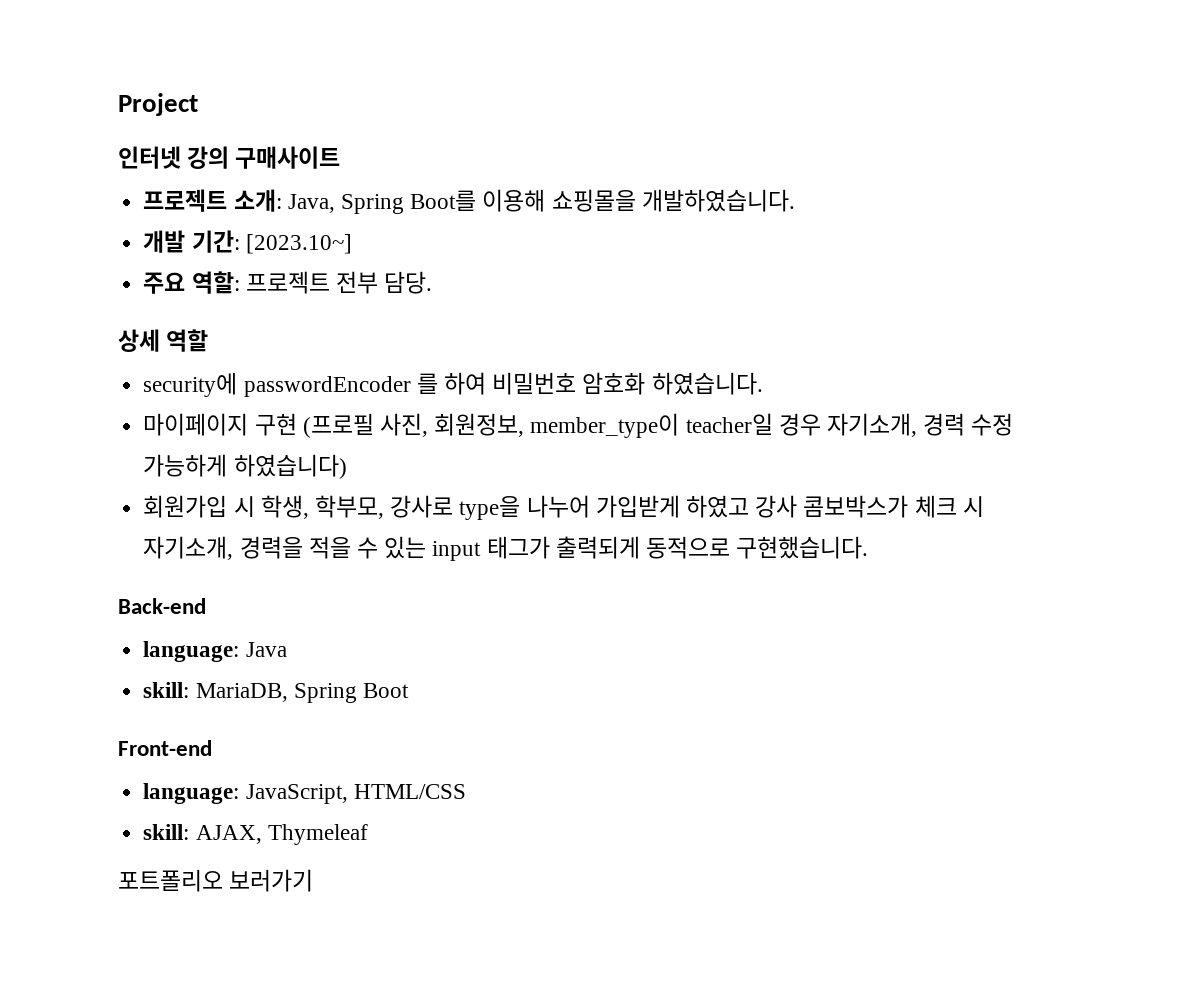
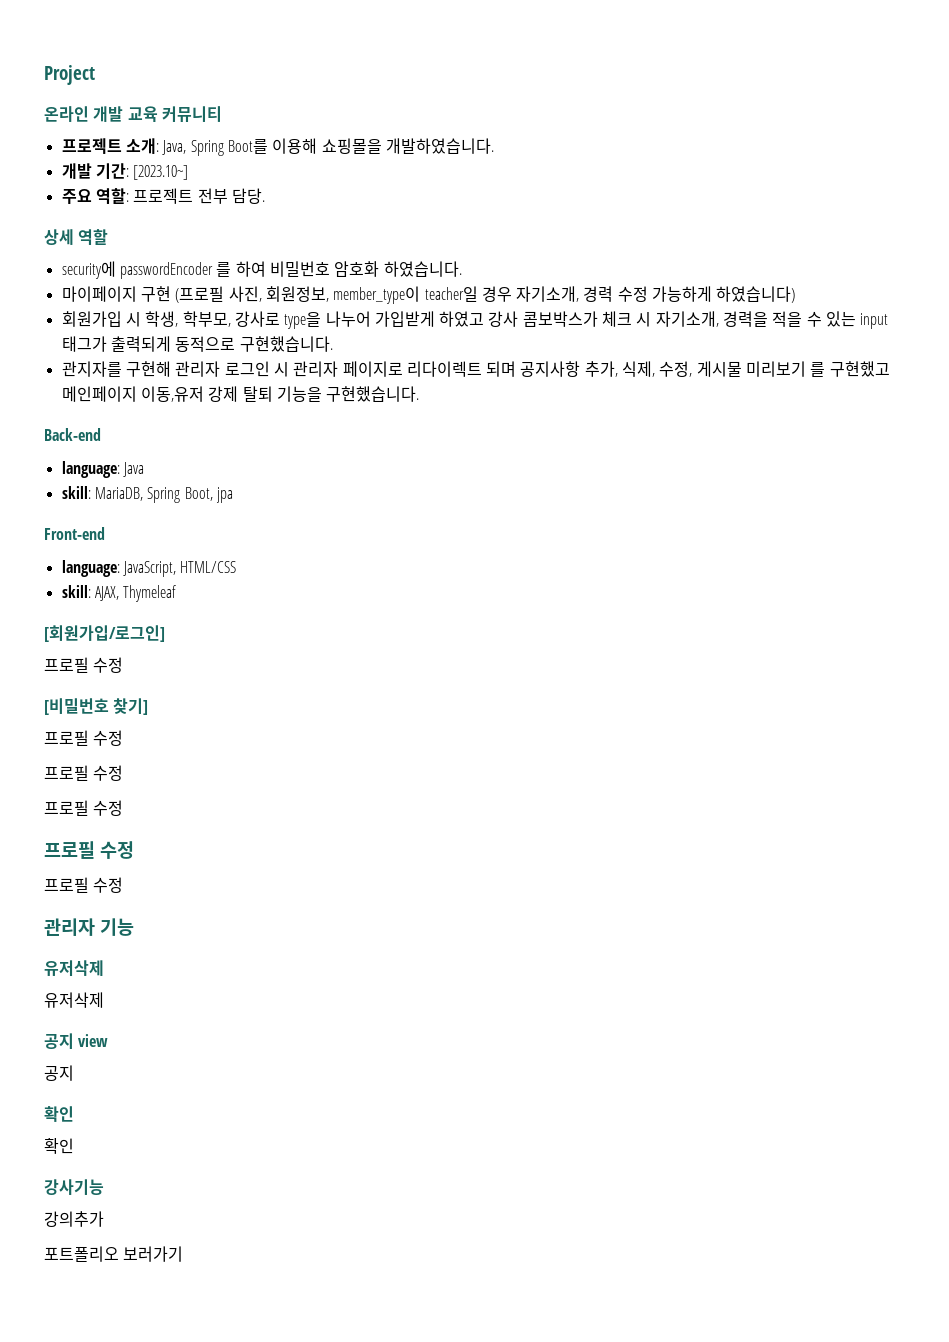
- 인터넷 강의 구매사이트
+ 온라인 개발 교육 커뮤니티
+ 관지자를 구현해 관리자 로그인 시 관리자 페이지로 리다이렉트 되며 공지사항 추가, 식제, 수정, 게시물 미리보기 를 구현했고 메인페이지 이동,유저 강제 탈퇴 기능을 구현했습니다.
- skill: MariaDB, Spring Boot
+ skill: MariaDB, Spring Boot, jpa
+ [회원가입/로그인]
+ 프로필 수정
+ [비밀번호 찾기]
+ 프로필 수정
+ 프로필 수정
+ 프로필 수정
+ 프로필 수정
+ 프로필 수정
+ 관리자 기능
+ 유저삭제
+ 유저삭제
+ 공지 view
+ 공지
+ 확인
+ 확인
+ 강사기능
+ 강의추가

